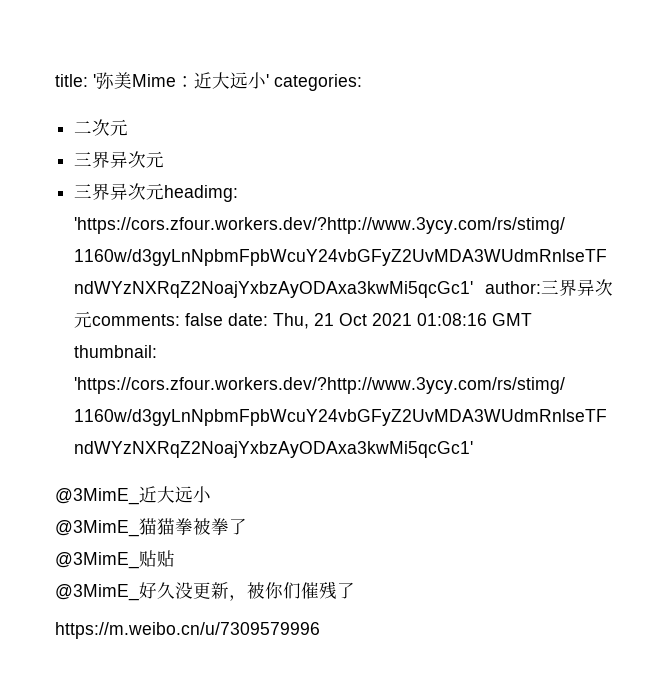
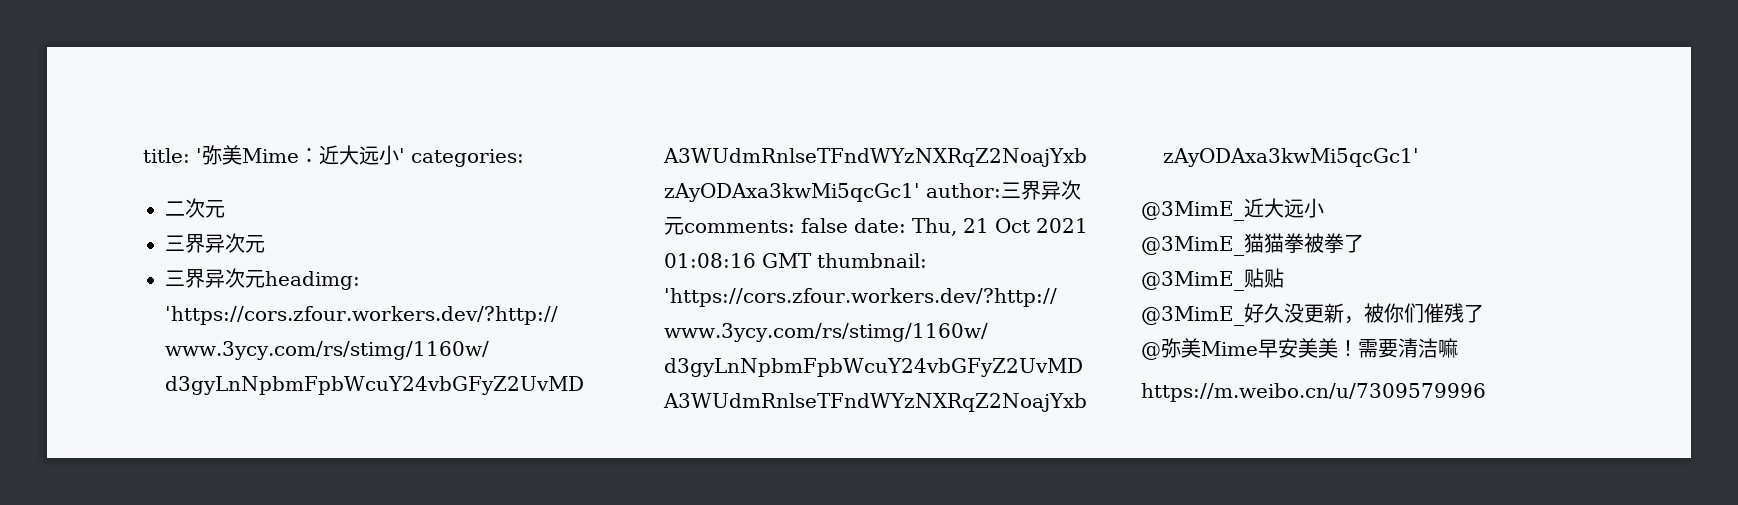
+ @弥美Mime早安美美！需要清洁嘛

